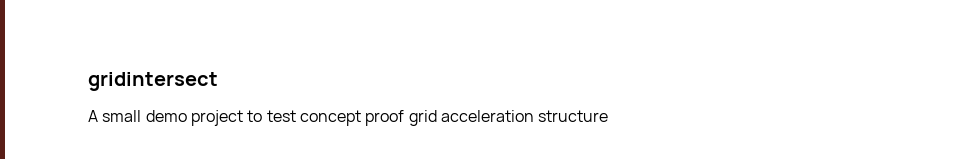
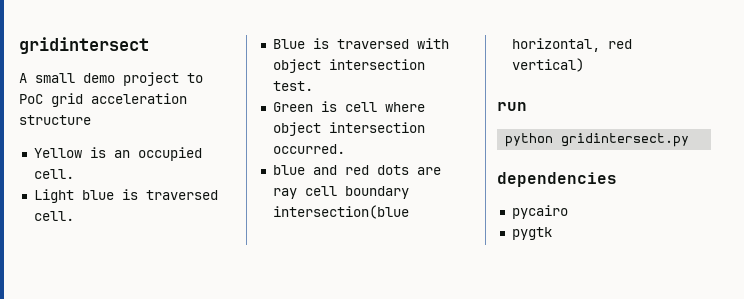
- A small demo project to test concept proof grid acceleration structure
+ A small demo project to PoC grid acceleration structure
+ Yellow is an occupied cell.
+ Light blue is traversed cell.
+ Blue is traversed with object intersection test.
+ Green is cell where object intersection occurred.
+ blue and red dots are ray cell boundary intersection(blue horizontal, red vertical)
+ run
+ python gridintersect.py
+ dependencies
+ pycairo
+ pygtk

